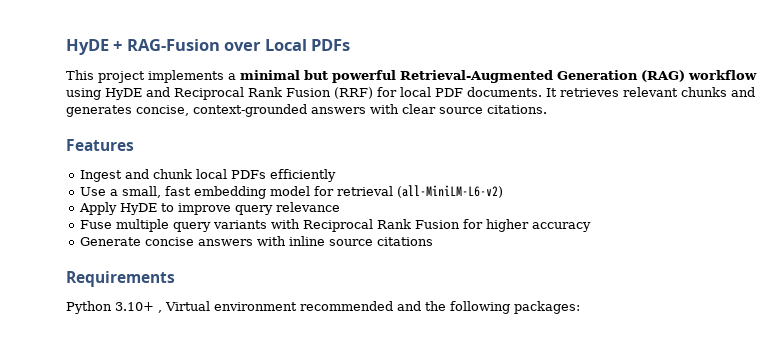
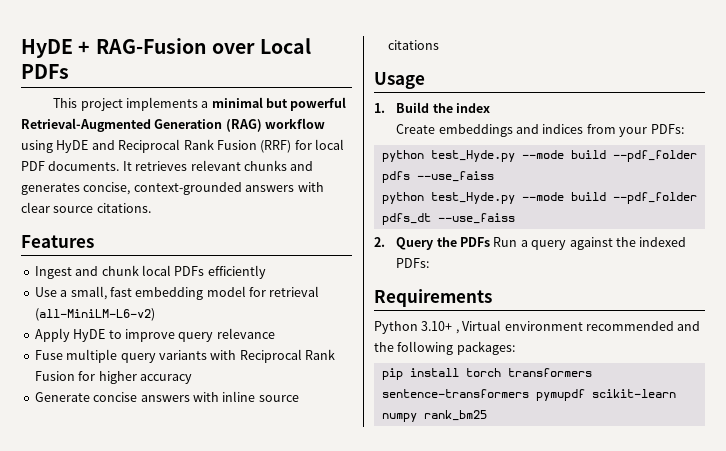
+ Usage
+ 1. Build the index
+ Create embeddings and indices from your PDFs:
+ python test_Hyde.py --mode build --pdf_folder pdfs --use_faiss
+ python test_Hyde.py --mode build --pdf_folder pdfs_dt --use_faiss
+ 2. Query the PDFs Run a query against the indexed PDFs:
+ pip install torch transformers sentence-transformers pymupdf scikit-learn numpy rank_bm25

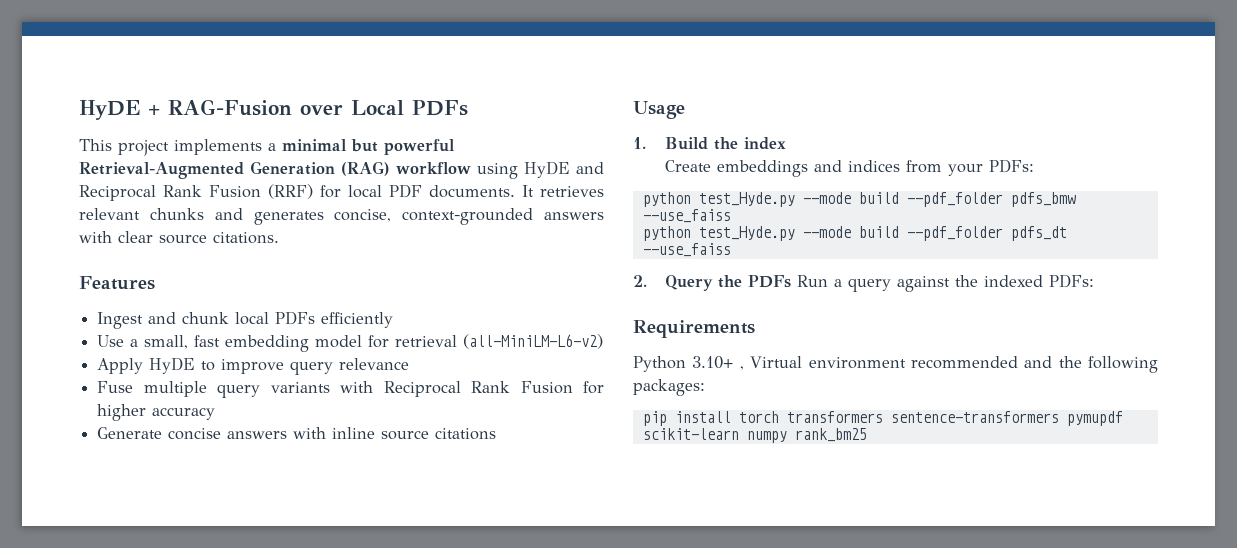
- python test_Hyde.py --mode build --pdf_folder pdfs --use_faiss
+ python test_Hyde.py --mode build --pdf_folder pdfs_bmw --use_faiss

